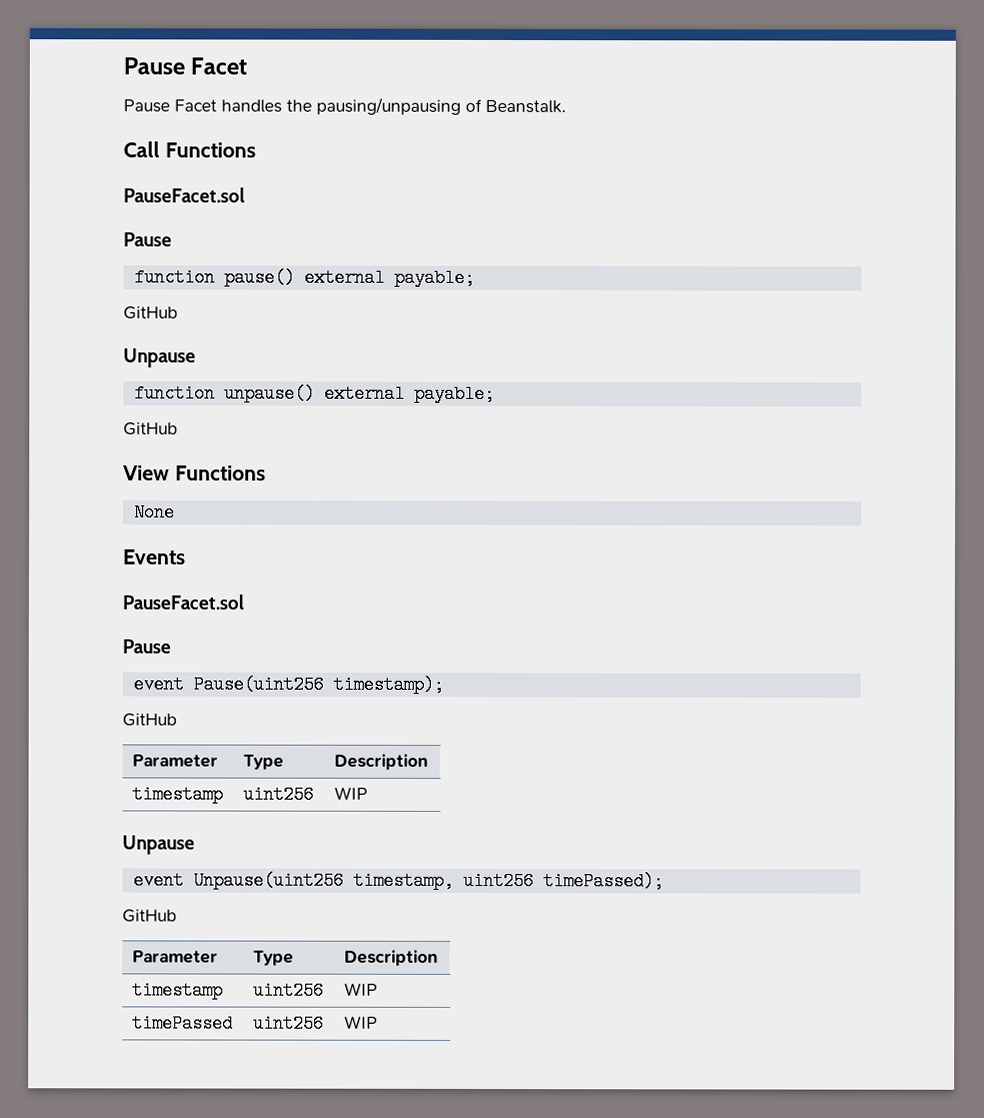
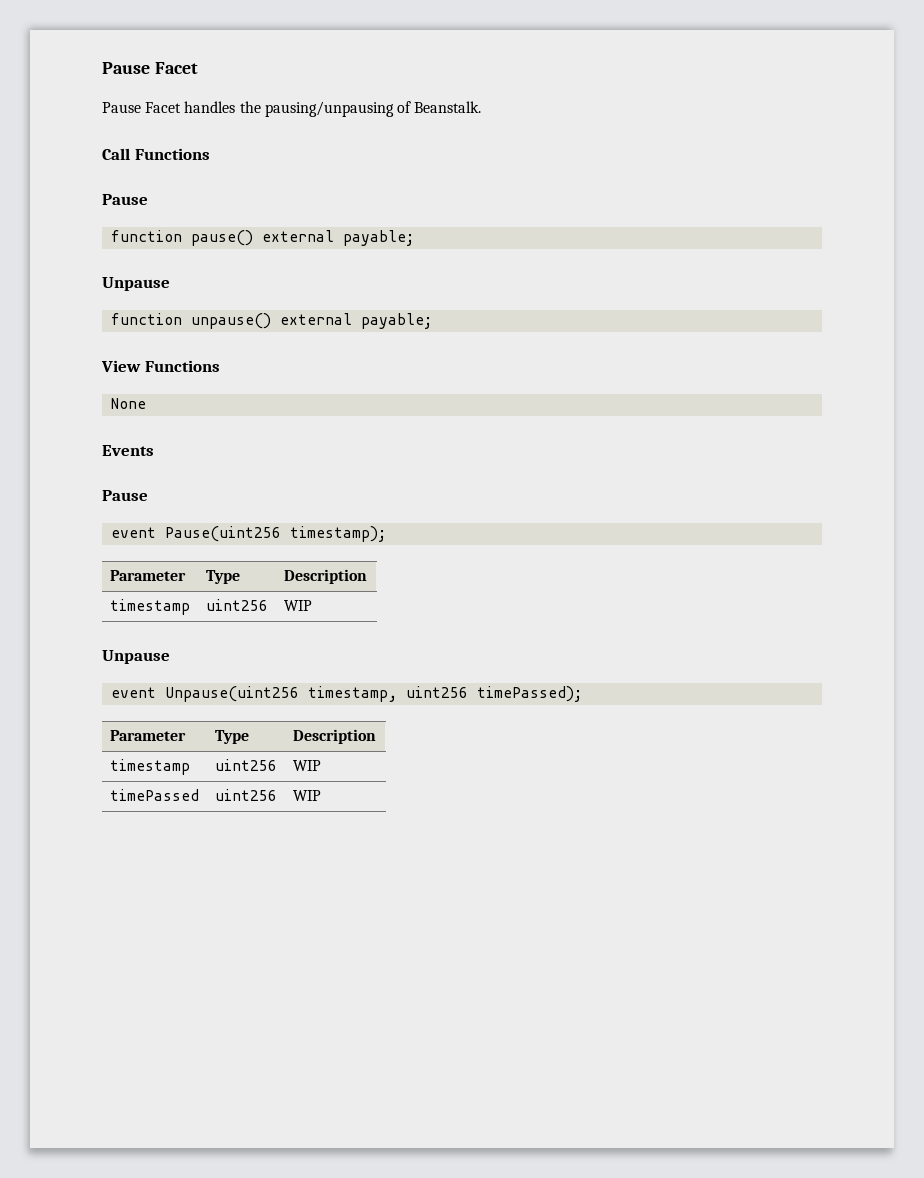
  Call Functions
- PauseFacet.sol
  function pause() external payable;
- GitHub
  function unpause() external payable;
- GitHub
  Events
- PauseFacet.sol
  event Pause(uint256 timestamp);
- GitHub
  event Unpause(uint256 timestamp, uint256 timePassed);
- GitHub

